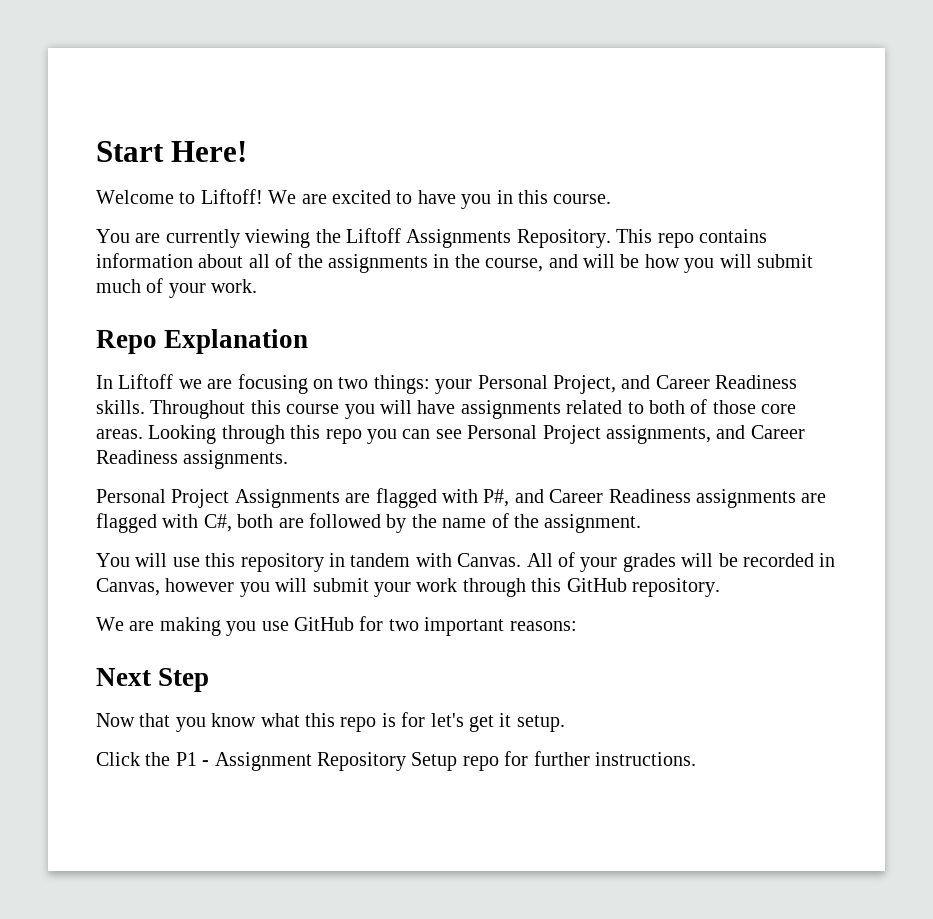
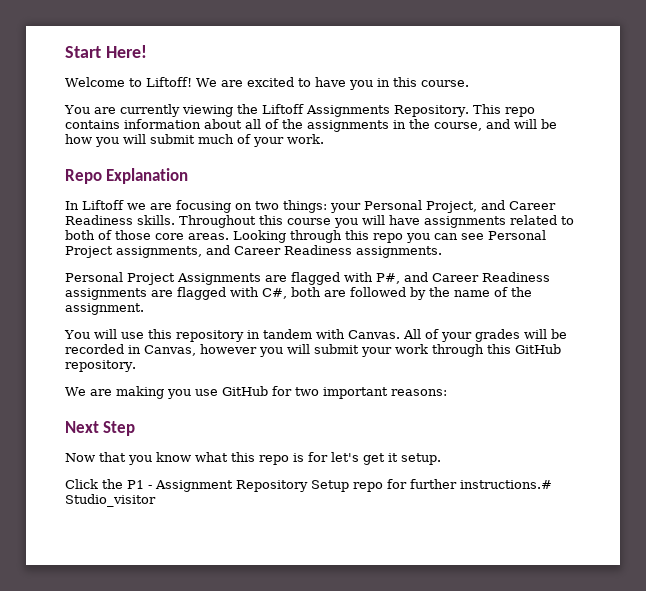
- Click the P1 - Assignment Repository Setup repo for further instructions.
+ Click the P1 - Assignment Repository Setup repo for further instructions.# Studio_visitor

